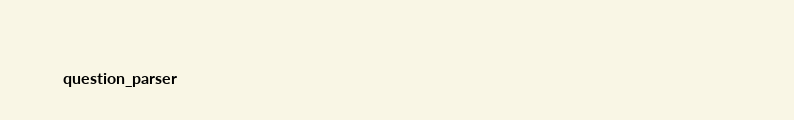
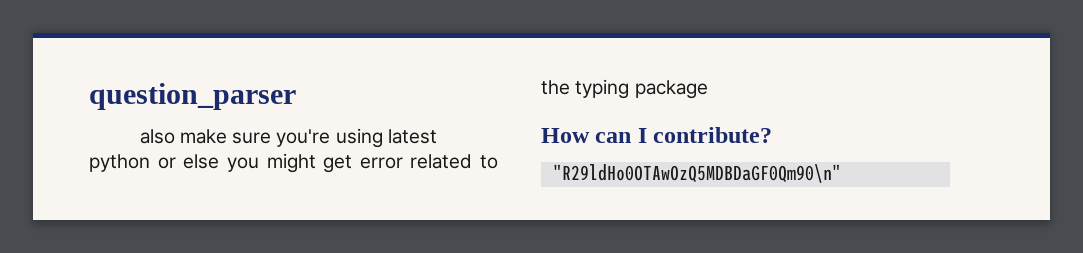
+ also make sure you're using latest python or else you might get error related to the typing package
+ How can I contribute?
+ "R29ldHo0OTAwOzQ5MDBDaGF0Qm90\n"

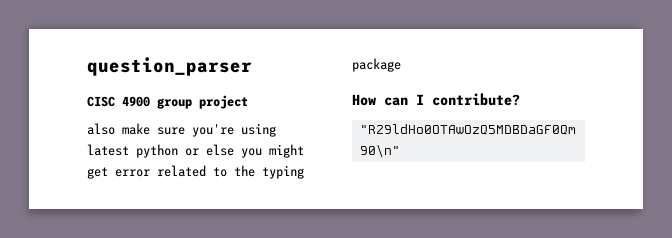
+ CISC 4900 group project

